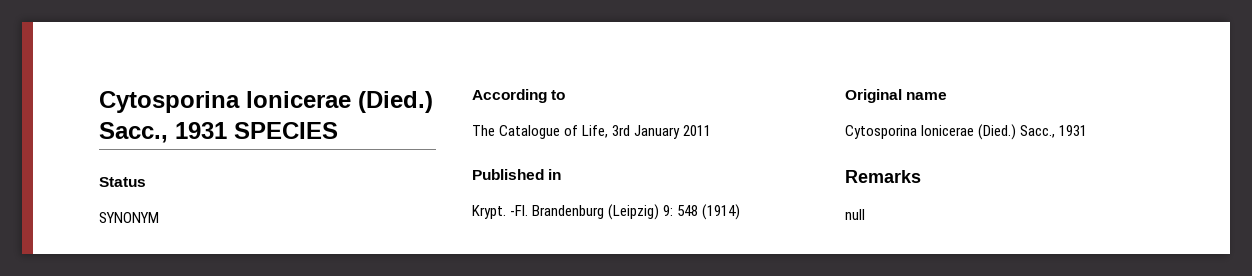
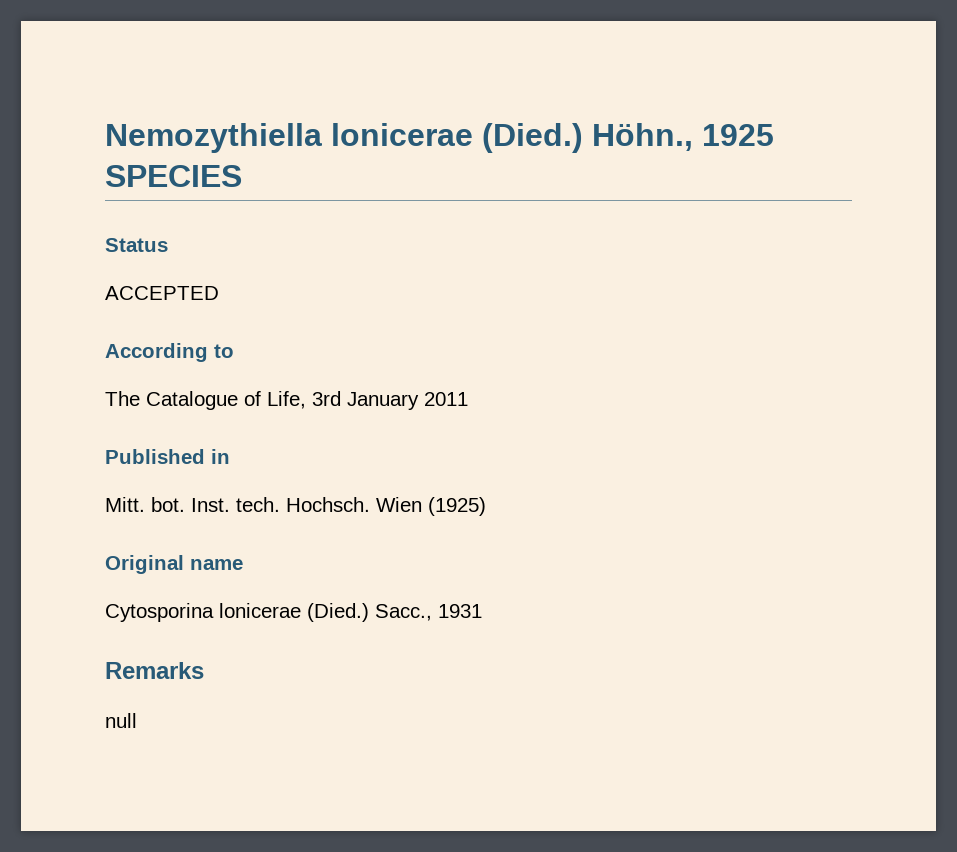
- Cytosporina lonicerae (Died.) Sacc., 1931 SPECIES
+ Nemozythiella lonicerae (Died.) Höhn., 1925 SPECIES
- SYNONYM
+ ACCEPTED
- Krypt. -Fl. Brandenburg (Leipzig) 9: 548 (1914)
+ Mitt. bot. Inst. tech. Hochsch. Wien (1925)

